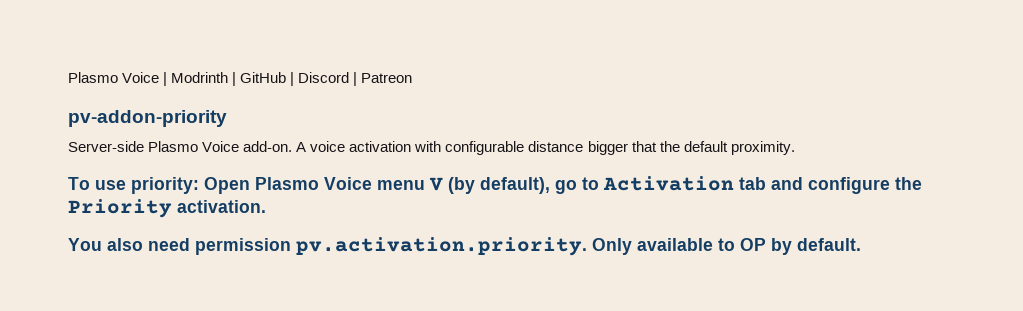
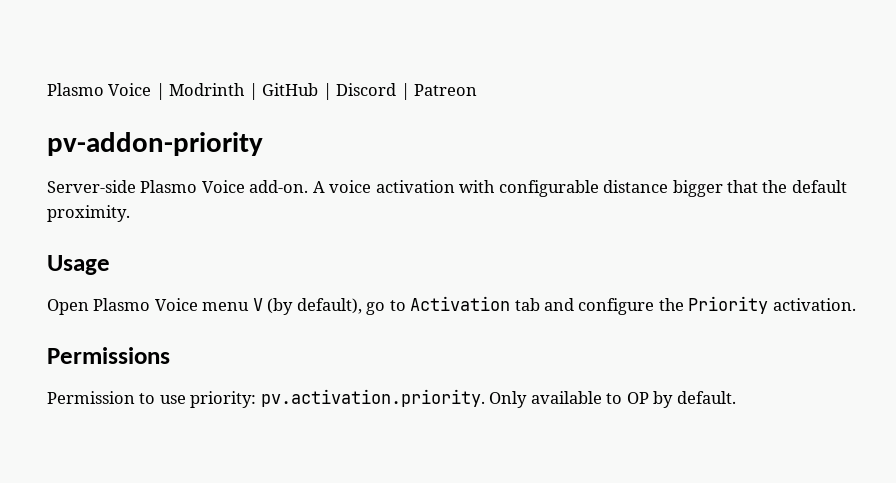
- To use priority: Open Plasmo Voice menu V (by default), go to Activation tab and configure the Priority activation.
+ Usage
+ Open Plasmo Voice menu V (by default), go to Activation tab and configure the Priority activation.
- You also need permission pv.activation.priority. Only available to OP by default.
+ Permissions
+ Permission to use priority: pv.activation.priority. Only available to OP by default.

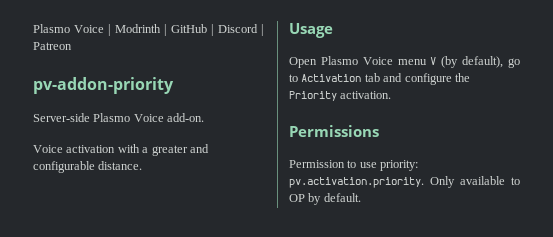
- Server-side Plasmo Voice add-on. A voice activation with configurable distance bigger that the default proximity.
+ Server-side Plasmo Voice add-on.
+ Voice activation with a greater and configurable distance.

